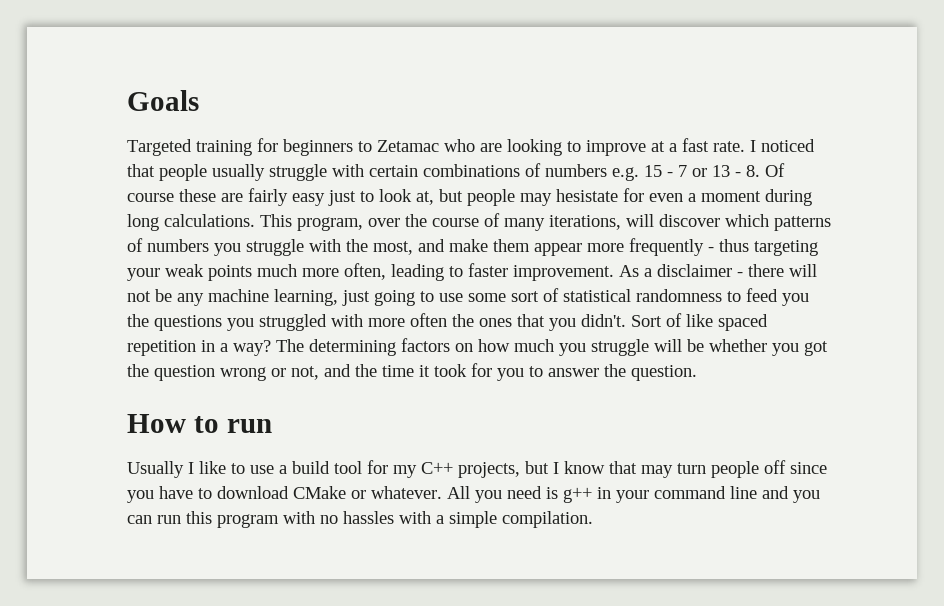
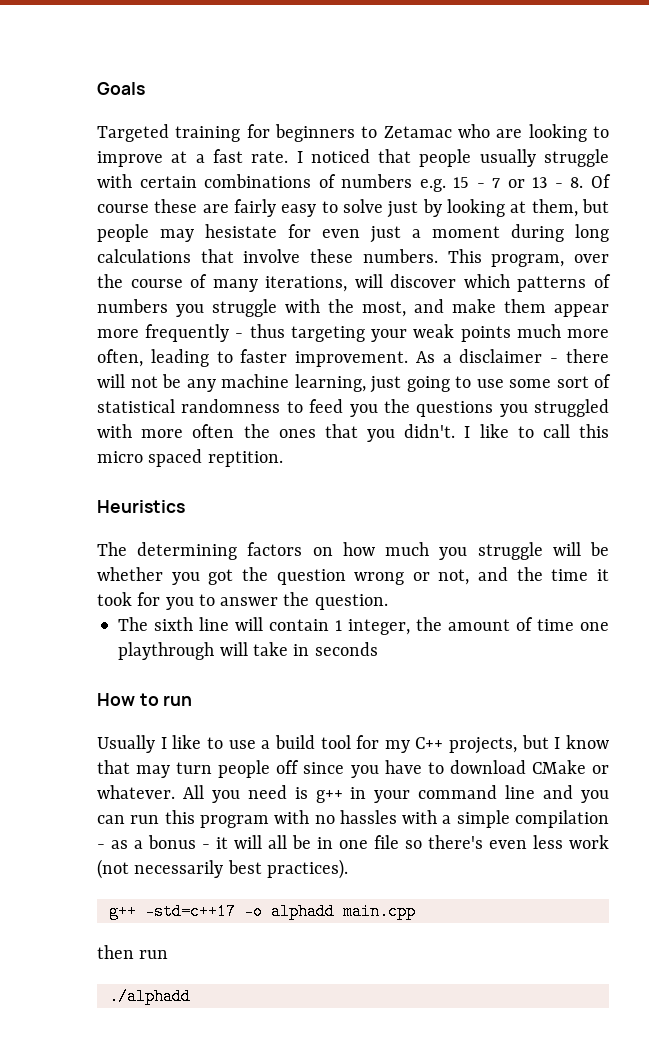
- I noticed that people usually struggle with certain combinations of numbers e.g. 15 - 7 or 13 - 8. Of course these are fairly easy just to look at, but people may hesistate for even a moment during long calculations.
+ I noticed that people usually struggle with certain combinations of numbers e.g. 15 - 7 or 13 - 8. Of course these are fairly easy to solve just by looking at them, but people may hesistate for even just a moment during long calculations that involve these numbers.
- Sort of like spaced repetition in a way? The determining factors on how much you struggle will be whether you got the question wrong or not, and the time it took for you to answer the question.
+ I like to call this micro spaced reptition.
+ Heuristics
+ The determining factors on how much you struggle will be whether you got the question wrong or not, and the time it took for you to answer the question.
+ The sixth line will contain 1 integer, the amount of time one playthrough will take in seconds
- All you need is g++ in your command line and you can run this program with no hassles with a simple compilation.
+ All you need is g++ in your command line and you can run this program with no hassles with a simple compilation - as a bonus - it will all be in one file so there's even less work (not necessarily best practices).
+ g++ -std=c++17 -o alphadd main.cpp
+ then run
+ ./alphadd

